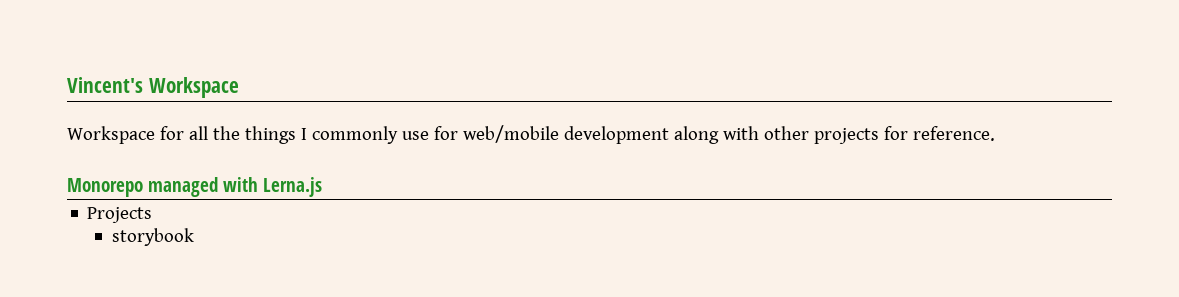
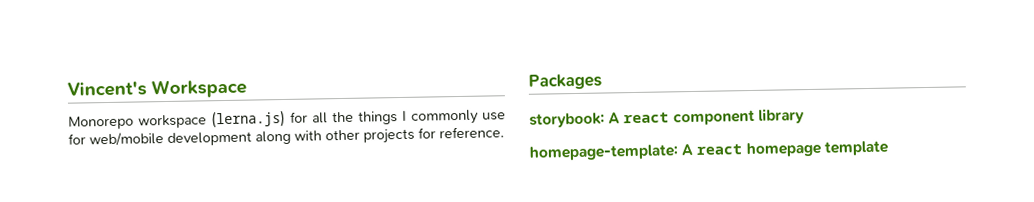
- Workspace for all the things I commonly use for web/mobile development along with other projects for reference.
+ Monorepo workspace (lerna.js) for all the things I commonly use for web/mobile development along with other projects for reference.
- Monorepo managed with Lerna.js
- Projects
- storybook
+ Packages
+ storybook: A react component library
+ homepage-template: A react homepage template

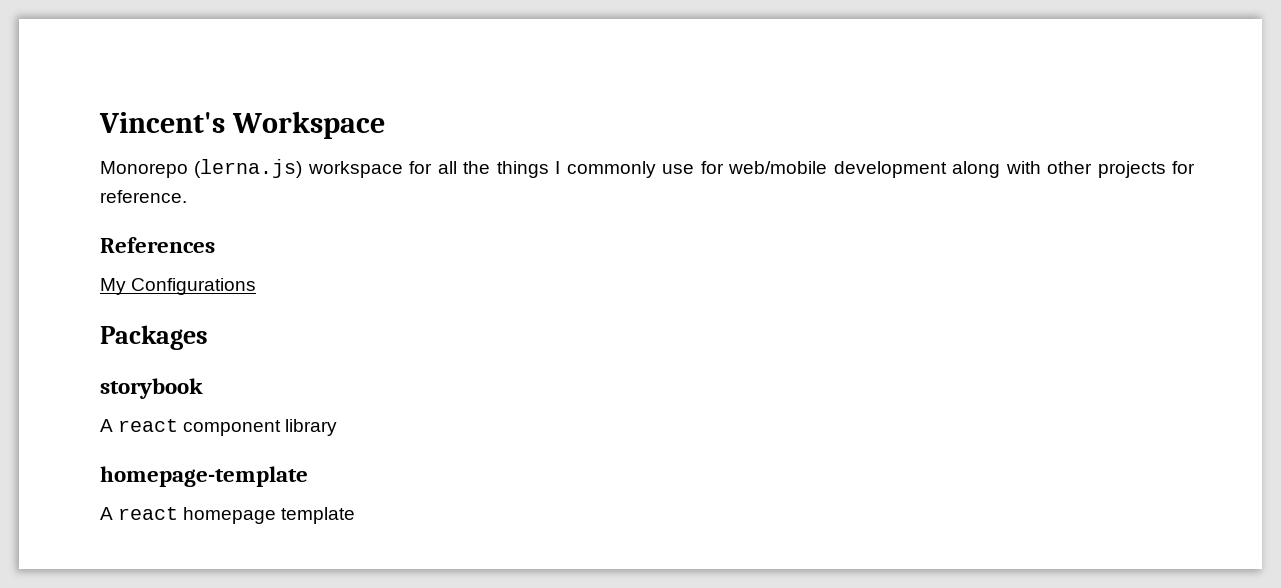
- Monorepo workspace (lerna.js) for all the things I commonly use for web/mobile development along with other projects for reference.
+ Monorepo (lerna.js) workspace for all the things I commonly use for web/mobile development along with other projects for reference.
+ References
+ My Configurations
- storybook: A react component library
+ storybook
+ A react component library
- homepage-template: A react homepage template
+ homepage-template
+ A react homepage template

